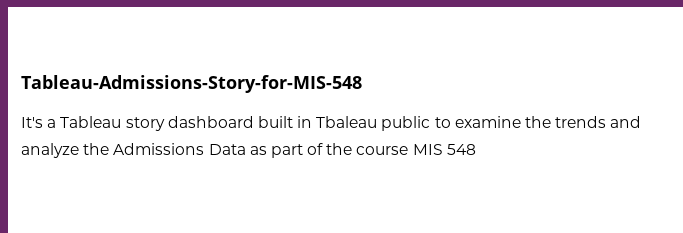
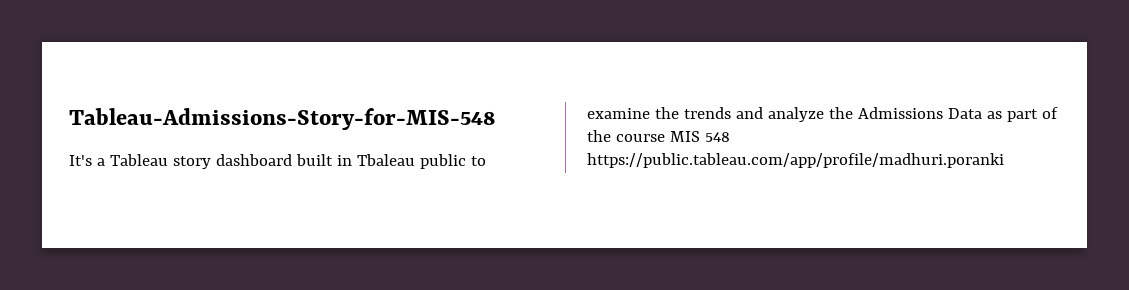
- It's a Tableau story dashboard built in Tbaleau public to examine the trends and analyze the Admissions Data as part of the course MIS 548
+ It's a Tableau story dashboard built in Tbaleau public to examine the trends and analyze the Admissions Data as part of the course MIS 548 https://public.tableau.com/app/profile/madhuri.poranki

